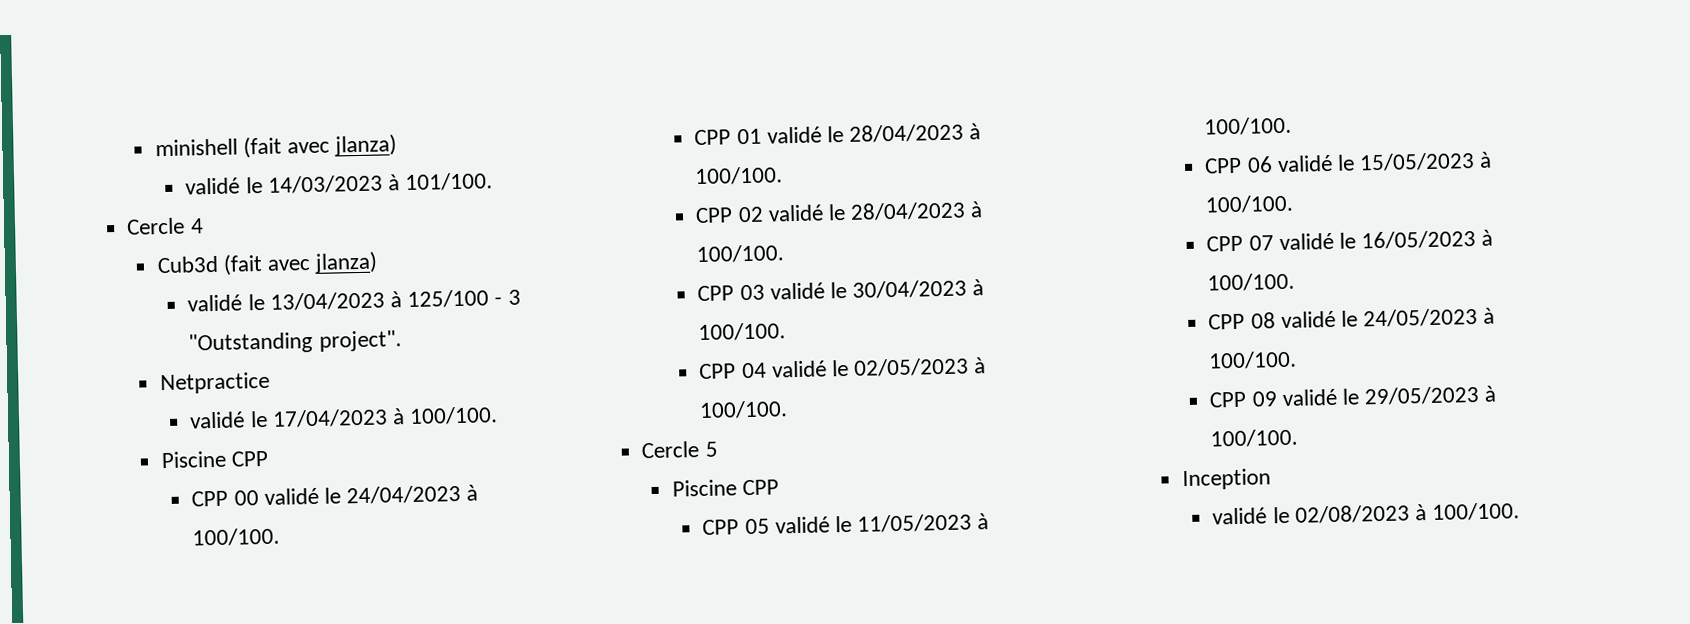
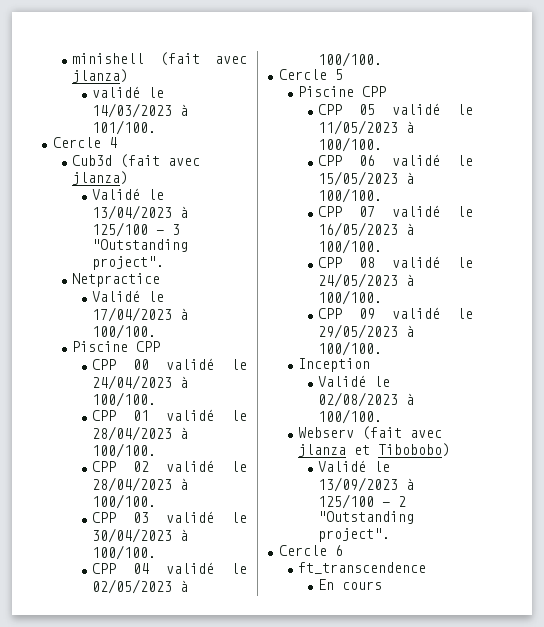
- validé le 13/04/2023 à 125/100 - 3 "Outstanding project".
+ Validé le 13/04/2023 à 125/100 - 3 "Outstanding project".
- validé le 17/04/2023 à 100/100.
+ Validé le 17/04/2023 à 100/100.
- validé le 02/08/2023 à 100/100.
+ Validé le 02/08/2023 à 100/100.
+ Webserv (fait avec jlanza et Tibobobo)
+ Validé le 13/09/2023 à 125/100 - 2 "Outstanding project".
+ Cercle 6
+ ft_transcendence
+ En cours

